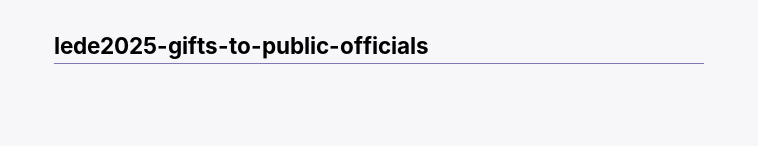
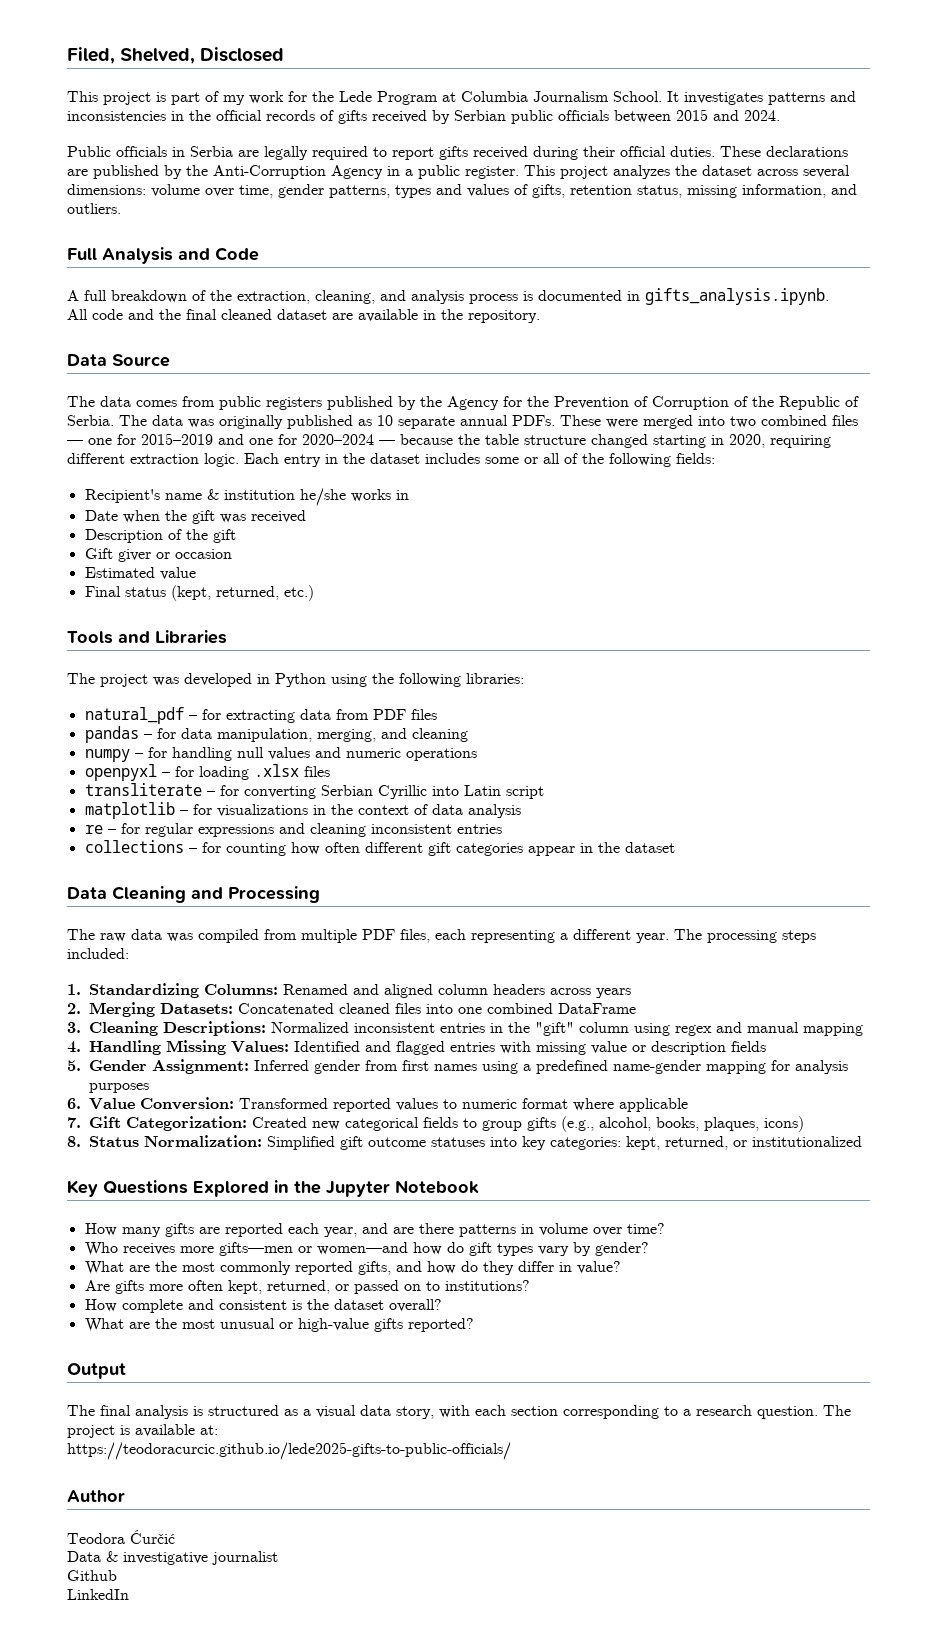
- lede2025-gifts-to-public-officials
+ Filed, Shelved, Disclosed
+ This project is part of my work for the Lede Program at Columbia Journalism School. It investigates patterns and inconsistencies in the official records of gifts received by Serbian public officials between 2015 and 2024.
+ Public officials in Serbia are legally required to report gifts received during their official duties. These declarations are published by the Anti-Corruption Agency in a public register. This project analyzes the dataset across several dimensions: volume over time, gender patterns, types and values of gifts, retention status, missing information, and outliers.
+ Full Analysis and Code
+ A full breakdown of the extraction, cleaning, and analysis process is documented in gifts_analysis.ipynb.
+ All code and the final cleaned dataset are available in the repository.
+ Data Source
+ The data comes from public registers published by the Agency for the Prevention of Corruption of the Republic of Serbia. The data was originally published as 10 separate annual PDFs. These were merged into two combined files — one for 2015–2019 and one for 2020–2024 — because the table structure changed starting in 2020, requiring different extraction logic. Each entry in the dataset includes some or all of the following fields:
+ Recipient's name & institution he/she works in
+ Date when the gift was received
+ Description of the gift
+ Gift giver or occasion
+ Estimated value
+ Final status (kept, returned, etc.)
+ Tools and Libraries
+ The project was developed in Python using the following libraries:
+ natural_pdf – for extracting data from PDF files
+ pandas – for data manipulation, merging, and cleaning
+ numpy – for handling null values and numeric operations
+ openpyxl – for loading .xlsx files
+ transliterate – for converting Serbian Cyrillic into Latin script
+ matplotlib – for visualizations in the context of data analysis
+ re – for regular expressions and cleaning inconsistent entries
+ collections – for counting how often different gift categories appear in the dataset
+ Data Cleaning and Processing
+ The raw data was compiled from multiple PDF files, each representing a different year. The processing steps included:
+ 1. Standardizing Columns: Renamed and aligned column headers across years
+ 2. Merging Datasets: Concatenated cleaned files into one combined DataFrame
+ 3. Cleaning Descriptions: Normalized inconsistent entries in the "gift" column using regex and manual mapping
+ 4. Handling Missing Values: Identified and flagged entries with missing value or description fields
+ 5. Gender Assignment: Inferred gender from first names using a predefined name-gender mapping for analysis purposes
+ 6. Value Conversion: Transformed reported values to numeric format where applicable
+ 7. Gift Categorization: Created new categorical fields to group gifts (e.g., alcohol, books, plaques, icons)
+ 8. Status Normalization: Simplified gift outcome statuses into key categories: kept, returned, or institutionalized
+ Key Questions Explored in the Jupyter Notebook
+ How many gifts are reported each year, and are there patterns in volume over time?
+ Who receives more gifts—men or women—and how do gift types vary by gender?
+ What are the most commonly reported gifts, and how do they differ in value?
+ Are gifts more often kept, returned, or passed on to institutions?
+ How complete and consistent is the dataset overall?
+ What are the most unusual or high-value gifts reported?
+ Output
+ The final analysis is structured as a visual data story, with each section corresponding to a research question. The project is available at:
+ https://teodoracurcic.github.io/lede2025-gifts-to-public-officials/
+ Author
+ Teodora Ćurčić
+ Data & investigative journalist
+ Github
+ LinkedIn

